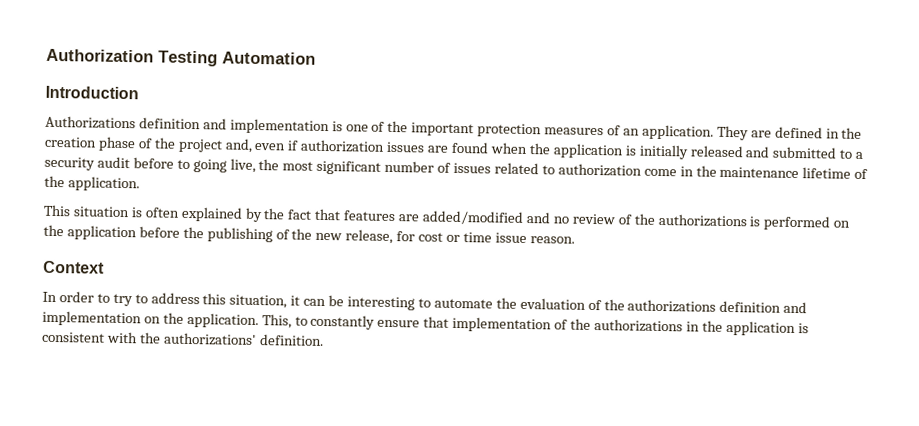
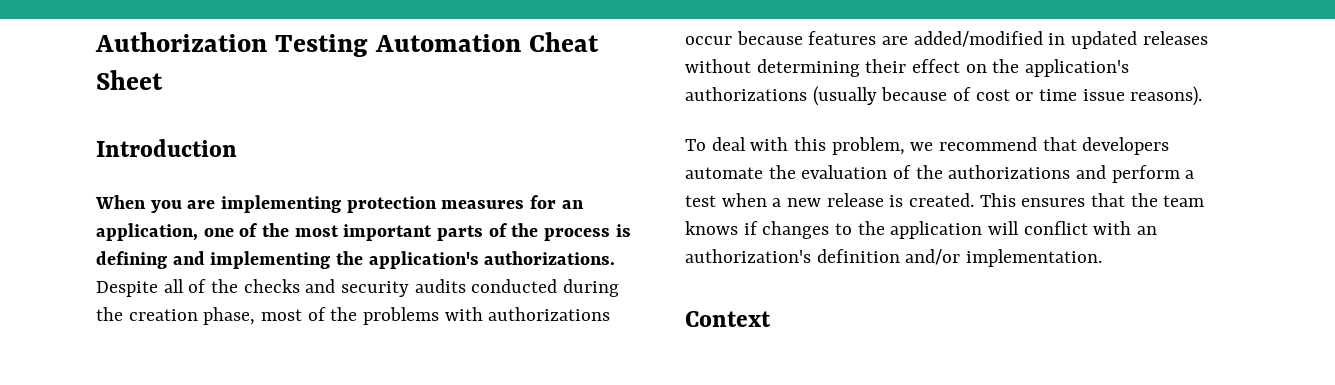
- Authorization Testing Automation
+ Authorization Testing Automation Cheat Sheet
- Authorizations definition and implementation is one of the important protection measures of an application. They are defined in the creation phase of the project and, even if authorization issues are found when the application is initially released and submitted to a security audit before to going live, the most significant number of issues related to authorization come in the maintenance lifetime of the application.
- This situation is often explained by the fact that features are added/modified and no review of the authorizations is performed on the application before the publishing of the new release, for cost or time issue reason.
+ When you are implementing protection measures for an application, one of the most important parts of the process is defining and implementing the application's authorizations. Despite all of the checks and security audits conducted during the creation phase, most of the problems with authorizations occur because features are added/modified in updated releases without determining their effect on the application's authorizations (usually because of cost or time issue reasons).
+ To deal with this problem, we recommend that developers automate the evaluation of the authorizations and perform a test when a new release is created. This ensures that the team knows if changes to the application will conflict with an authorization's definition and/or implementation.
  Context
- In order to try to address this situation, it can be interesting to automate the evaluation of the authorizations definition and implementation on the application. This, to constantly ensure that implementation of the authorizations in the application is consistent with the authorizations' definition.

